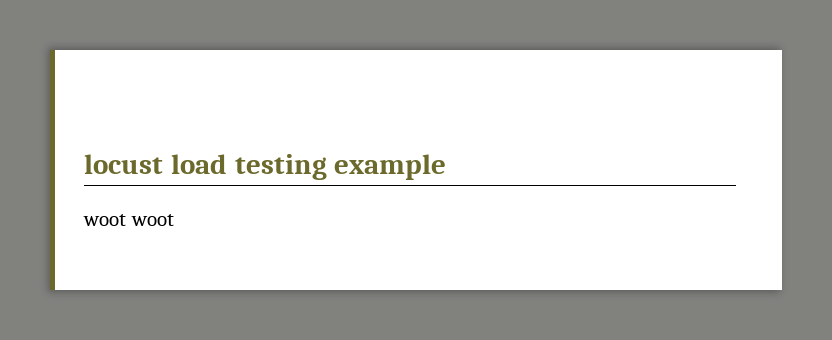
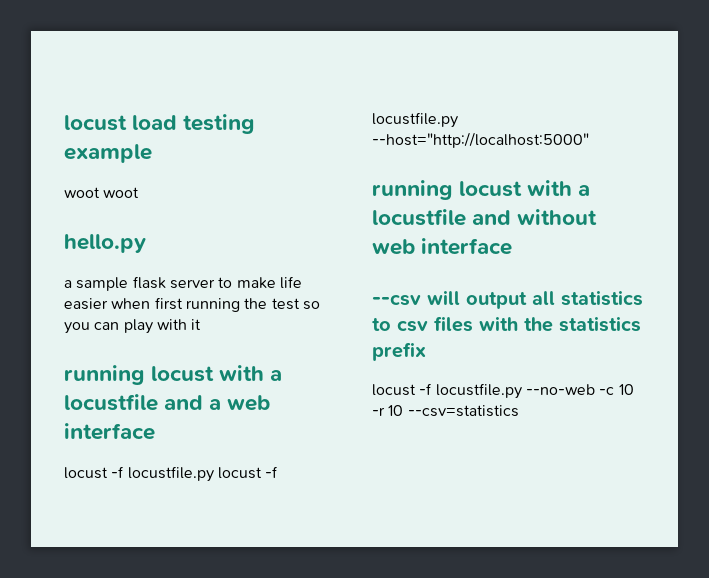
+ hello.py
+ a sample flask server to make life easier when first running the test so you can play with it
+ running locust with a locustfile and a web interface
+ locust -f locustfile.py locust -f locustfile.py --host="http://localhost:5000"
+ running locust with a locustfile and without web interface
+ --csv will output all statistics to csv files with the statistics prefix
+ locust -f locustfile.py --no-web -c 10 -r 10 --csv=statistics

